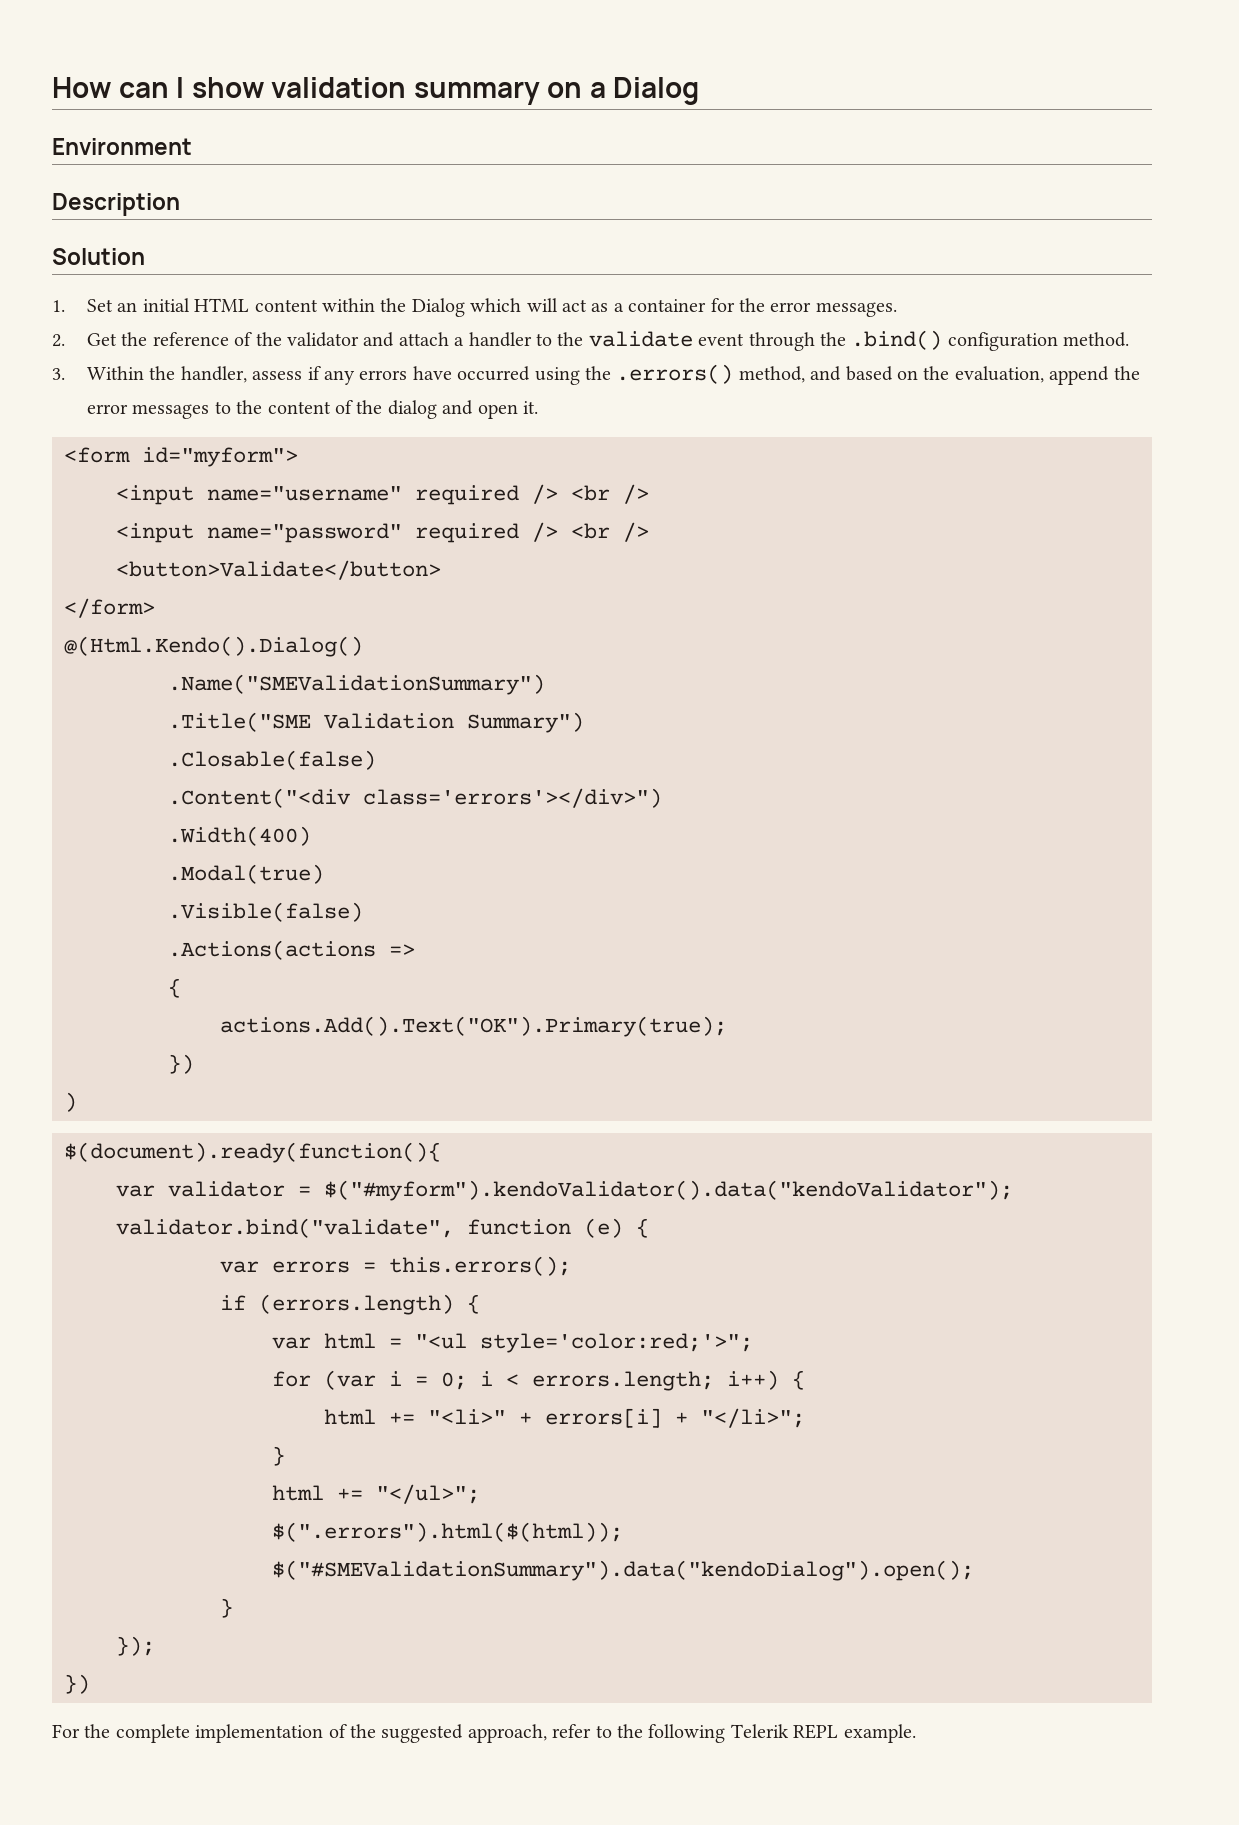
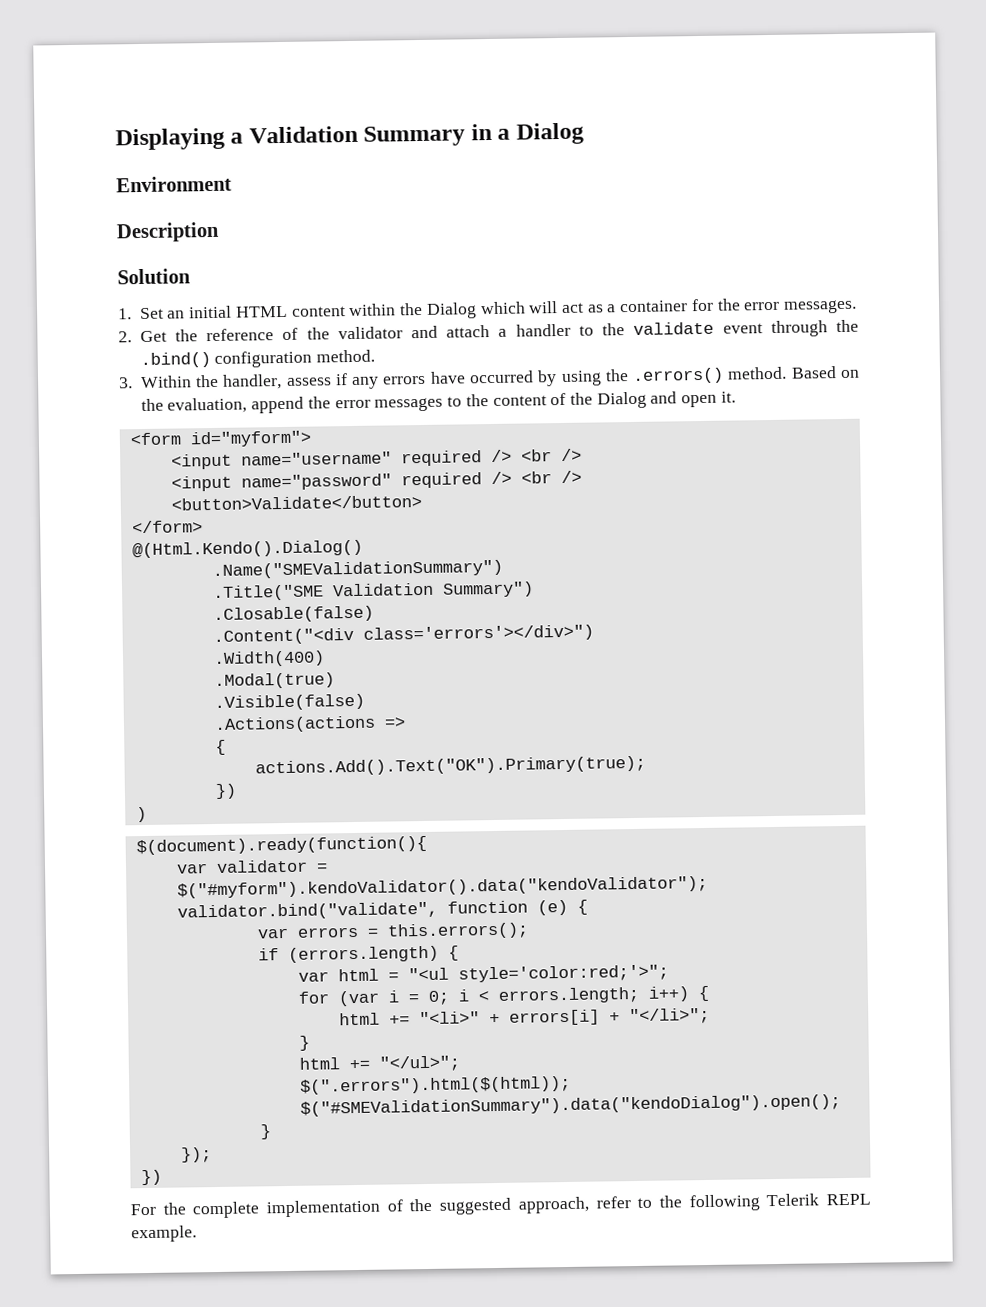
- How can I show validation summary on a Dialog
+ Displaying a Validation Summary in a Dialog
- 3. Within the handler, assess if any errors have occurred using the .errors() method, and based on the evaluation, append the error messages to the content of the dialog and open it.
+ 3. Within the handler, assess if any errors have occurred by using the .errors() method. Based on the evaluation, append the error messages to the content of the Dialog and open it.

